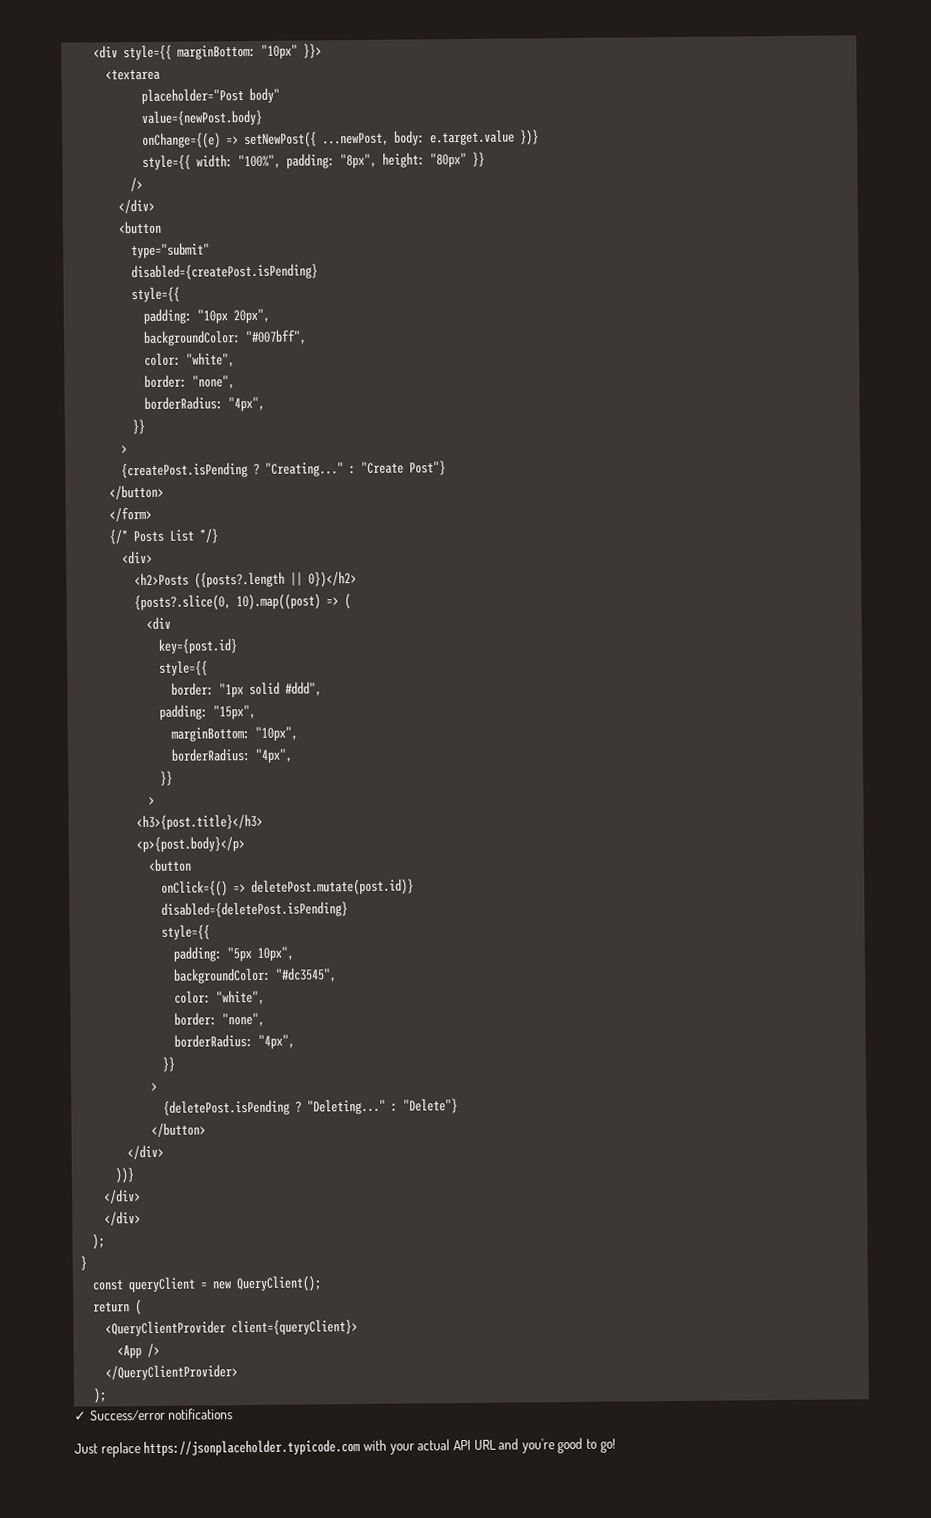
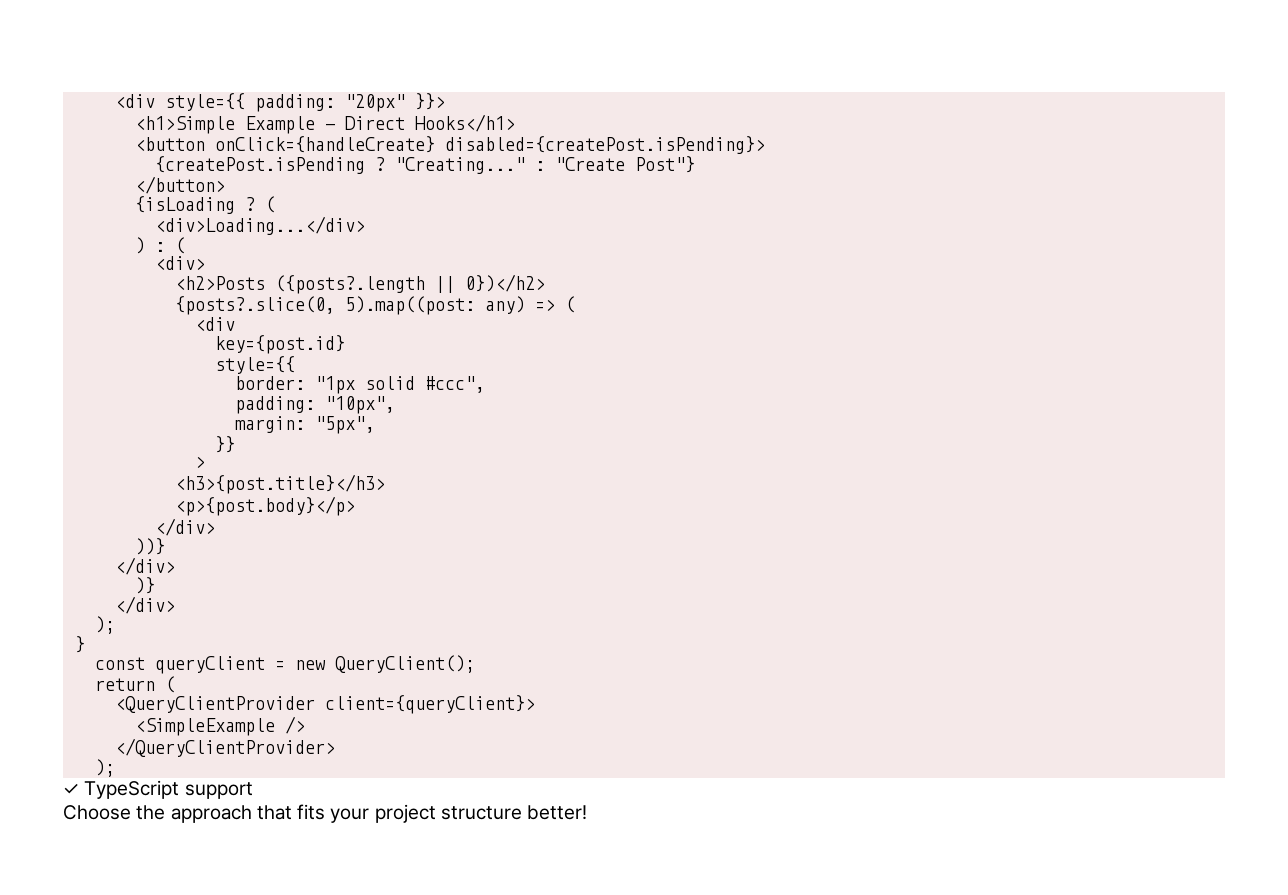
- <div style={{ marginBottom: "10px" }}>
+ <div style={{ padding: "20px" }}>
- <textarea
- placeholder="Post body"
- value={newPost.body}
- onChange={(e) => setNewPost({ ...newPost, body: e.target.value })}
- style={{ width: "100%", padding: "8px", height: "80px" }}
- />
- </div>
- <button
- type="submit"
- disabled={createPost.isPending}
- style={{
- padding: "10px 20px",
- backgroundColor: "#007bff",
- color: "white",
- border: "none",
- borderRadius: "4px",
- }}
- >
+ <h1>Simple Example - Direct Hooks</h1>
+ <button onClick={handleCreate} disabled={createPost.isPending}>
- </form>
- {/* Posts List */}
+ {isLoading ? (
+ <div>Loading...</div>
+ ) : (
- {posts?.slice(0, 10).map((post) => (
+ {posts?.slice(0, 5).map((post: any) => (
- border: "1px solid #ddd",
- padding: "15px",
- marginBottom: "10px",
- borderRadius: "4px",
+ border: "1px solid #ccc",
+ padding: "10px",
+ margin: "5px",
  <p>{post.body}</p>
- <button
- onClick={() => deletePost.mutate(post.id)}
- disabled={deletePost.isPending}
- style={{
- padding: "5px 10px",
- backgroundColor: "#dc3545",
- color: "white",
- border: "none",
- borderRadius: "4px",
- }}
- >
- {deletePost.isPending ? "Deleting..." : "Delete"}
- </button>
+ )}
- <App />
+ <SimpleExample />
- ✓ Success/error notifications
- Just replace https://jsonplaceholder.typicode.com with your actual API URL and you're good to go!
+ ✓ TypeScript support
+ Choose the approach that fits your project structure better!

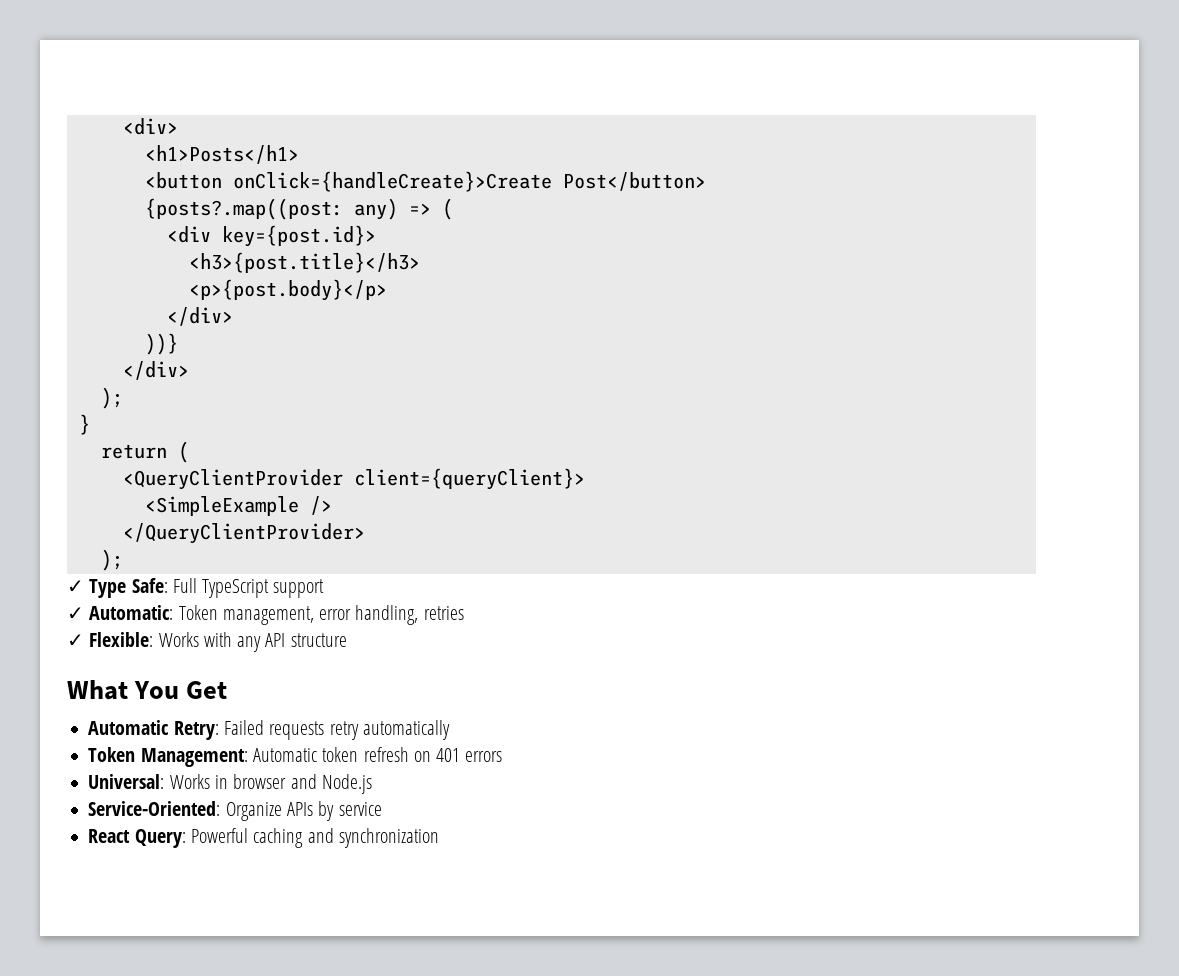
- <div style={{ padding: "20px" }}>
- <h1>Simple Example - Direct Hooks</h1>
- <button onClick={handleCreate} disabled={createPost.isPending}>
- {createPost.isPending ? "Creating..." : "Create Post"}
- </button>
- {isLoading ? (
- <div>Loading...</div>
- ) : (
  <div>
- <h2>Posts ({posts?.length || 0})</h2>
- {posts?.slice(0, 5).map((post: any) => (
- <div
- key={post.id}
- style={{
- border: "1px solid #ccc",
- padding: "10px",
- margin: "5px",
- }}
- >
+ <h1>Posts</h1>
+ <button onClick={handleCreate}>Create Post</button>
+ {posts?.map((post: any) => (
+ <div key={post.id}>
- )}
- </div>
- const queryClient = new QueryClient();
- ✓ TypeScript support
+ ✓ Type Safe: Full TypeScript support
- Choose the approach that fits your project structure better!
+ ✓ Automatic: Token management, error handling, retries
+ ✓ Flexible: Works with any API structure
+ What You Get
+ Automatic Retry: Failed requests retry automatically
+ Token Management: Automatic token refresh on 401 errors
+ Universal: Works in browser and Node.js
+ Service-Oriented: Organize APIs by service
+ React Query: Powerful caching and synchronization

